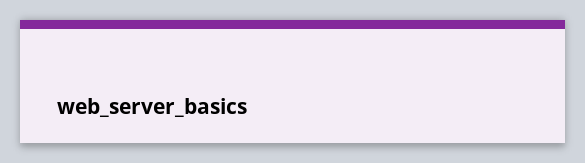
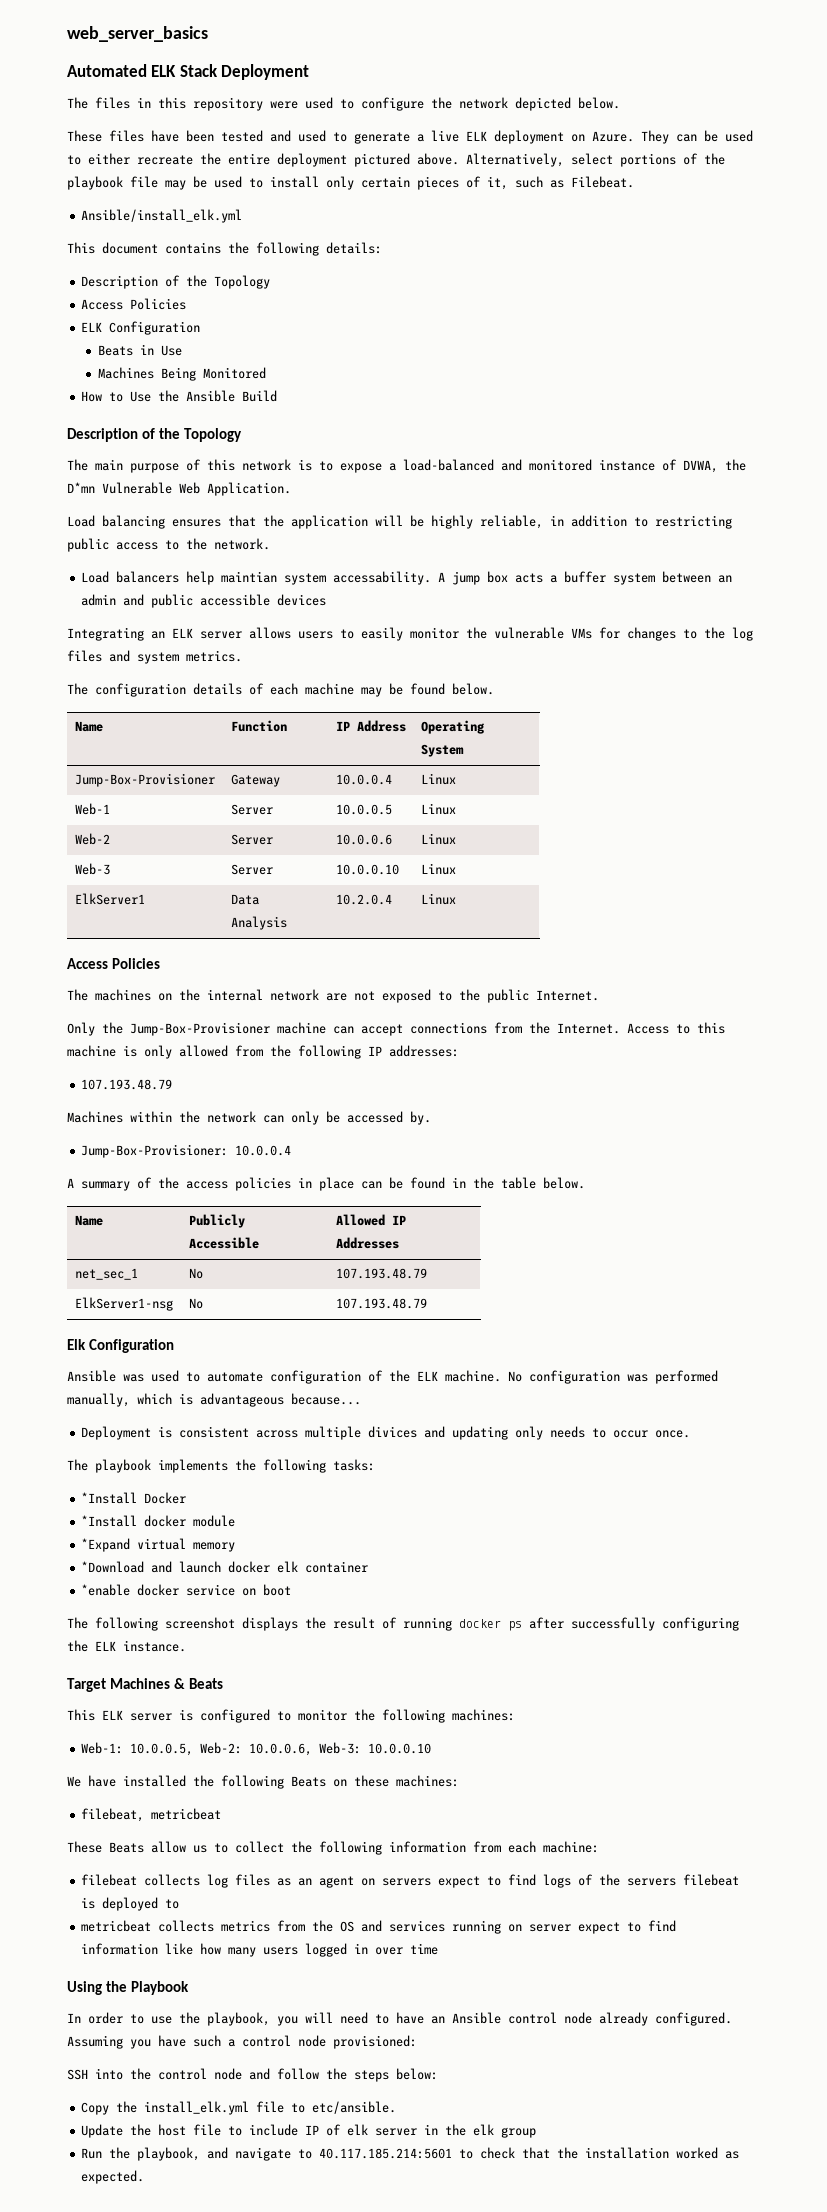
+ Automated ELK Stack Deployment
+ The files in this repository were used to configure the network depicted below.
+ These files have been tested and used to generate a live ELK deployment on Azure. They can be used to either recreate the entire deployment pictured above. Alternatively, select portions of the playbook file may be used to install only certain pieces of it, such as Filebeat.
+ Ansible/install_elk.yml
+ This document contains the following details:
+ Description of the Topology
+ Access Policies
+ ELK Configuration
+ Beats in Use
+ Machines Being Monitored
+ How to Use the Ansible Build
+ Description of the Topology
+ The main purpose of this network is to expose a load-balanced and monitored instance of DVWA, the D*mn Vulnerable Web Application.
+ Load balancing ensures that the application will be highly reliable, in addition to restricting public access to the network.
+ Load balancers help maintian system accessability. A jump box acts a buffer system between an admin and public accessible devices
+ Integrating an ELK server allows users to easily monitor the vulnerable VMs for changes to the log files and system metrics.
+ The configuration details of each machine may be found below.
+ Name | Function | IP Address | Operating System
+ Jump-Box-Provisioner | Gateway | 10.0.0.4 | Linux
+ Web-1 | Server | 10.0.0.5 | Linux
+ Web-2 | Server | 10.0.0.6 | Linux
+ Web-3 | Server | 10.0.0.10 | Linux
+ ElkServer1 | Data Analysis | 10.2.0.4 | Linux
+ Access Policies
+ The machines on the internal network are not exposed to the public Internet.
+ Only the Jump-Box-Provisioner machine can accept connections from the Internet. Access to this machine is only allowed from the following IP addresses:
+ 107.193.48.79
+ Machines within the network can only be accessed by.
+ Jump-Box-Provisioner: 10.0.0.4
+ A summary of the access policies in place can be found in the table below.
+ Name | Publicly Accessible | Allowed IP Addresses
+ net_sec_1 | No | 107.193.48.79
+ ElkServer1-nsg | No | 107.193.48.79
+ Elk Configuration
+ Ansible was used to automate configuration of the ELK machine. No configuration was performed manually, which is advantageous because...
+ Deployment is consistent across multiple divices and updating only needs to occur once.
+ The playbook implements the following tasks:
+ *Install Docker
+ *Install docker module
+ *Expand virtual memory
+ *Download and launch docker elk container
+ *enable docker service on boot
+ The following screenshot displays the result of running docker ps after successfully configuring the ELK instance.
+ Target Machines & Beats
+ This ELK server is configured to monitor the following machines:
+ Web-1: 10.0.0.5, Web-2: 10.0.0.6, Web-3: 10.0.0.10
+ We have installed the following Beats on these machines:
+ filebeat, metricbeat
+ These Beats allow us to collect the following information from each machine:
+ filebeat collects log files as an agent on servers expect to find logs of the servers filebeat is deployed to
+ metricbeat collects metrics from the OS and services running on server expect to find information like how many users logged in over time
+ Using the Playbook
+ In order to use the playbook, you will need to have an Ansible control node already configured. Assuming you have such a control node provisioned:
+ SSH into the control node and follow the steps below:
+ Copy the install_elk.yml file to etc/ansible.
+ Update the host file to include IP of elk server in the elk group
+ Run the playbook, and navigate to 40.117.185.214:5601 to check that the installation worked as expected.

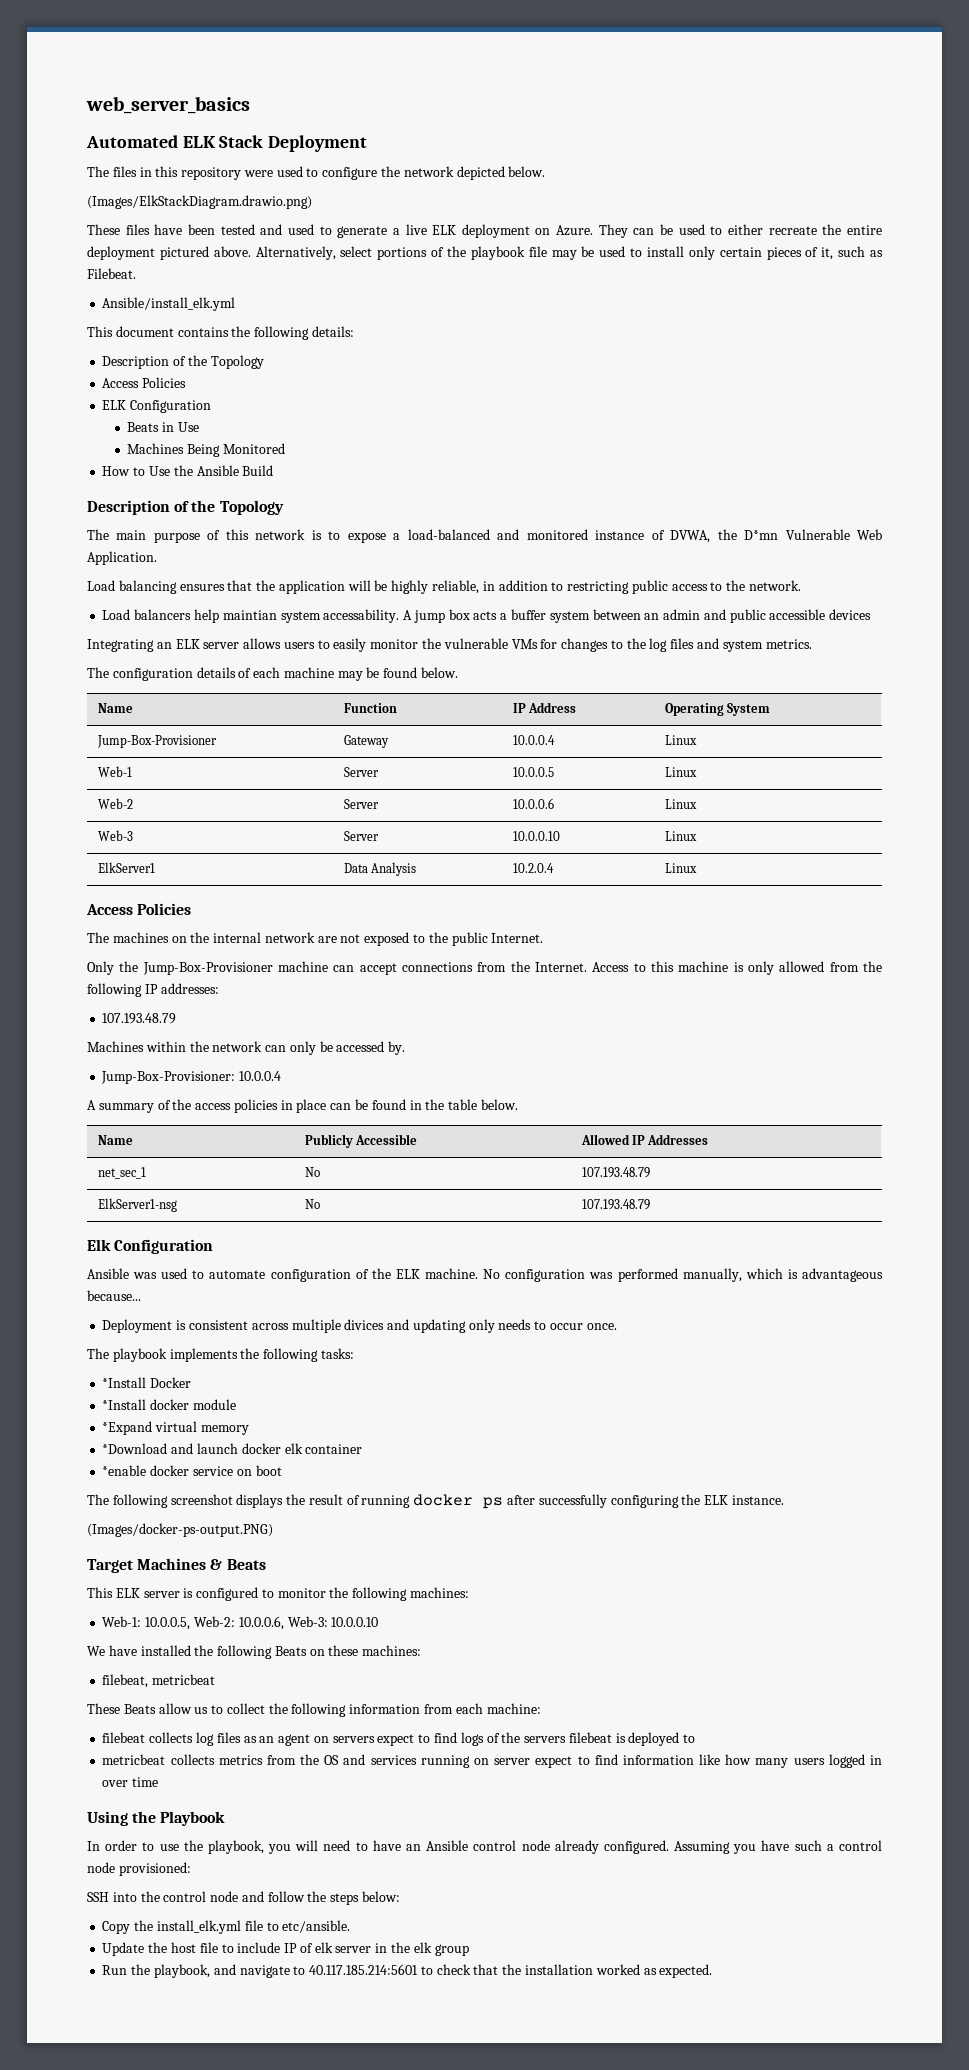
+ (Images/ElkStackDiagram.drawio.png)
+ (Images/docker-ps-output.PNG)

